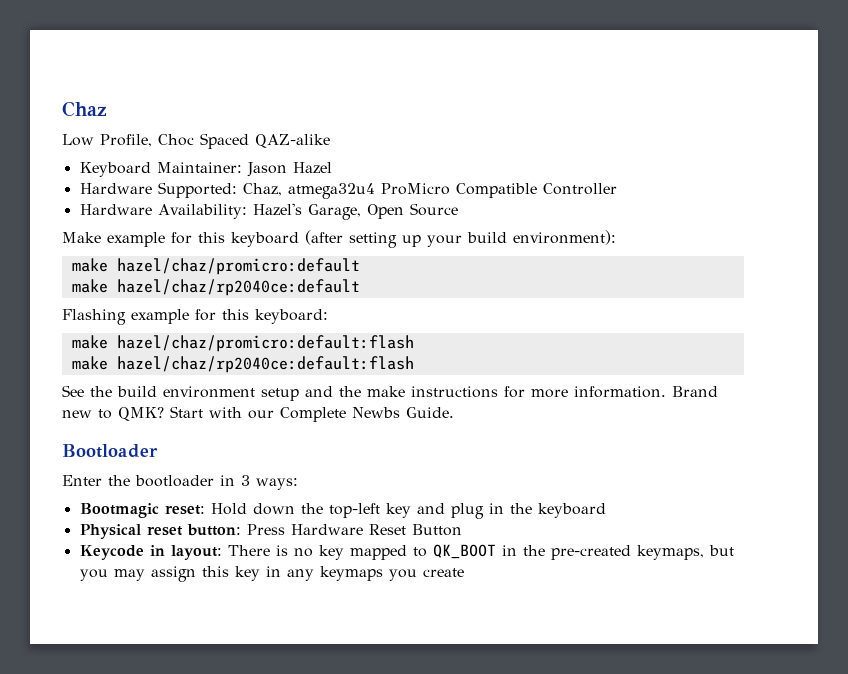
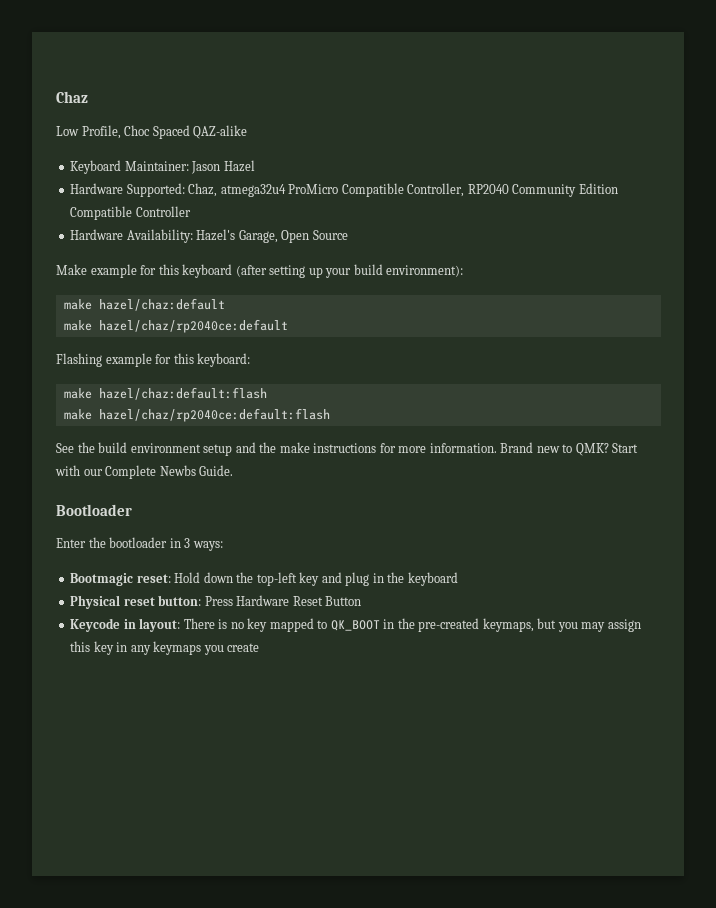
- Hardware Supported: Chaz, atmega32u4 ProMicro Compatible Controller
+ Hardware Supported: Chaz, atmega32u4 ProMicro Compatible Controller, RP2040 Community Edition Compatible Controller
- make hazel/chaz/promicro:default
+ make hazel/chaz:default
- make hazel/chaz/promicro:default:flash
+ make hazel/chaz:default:flash

